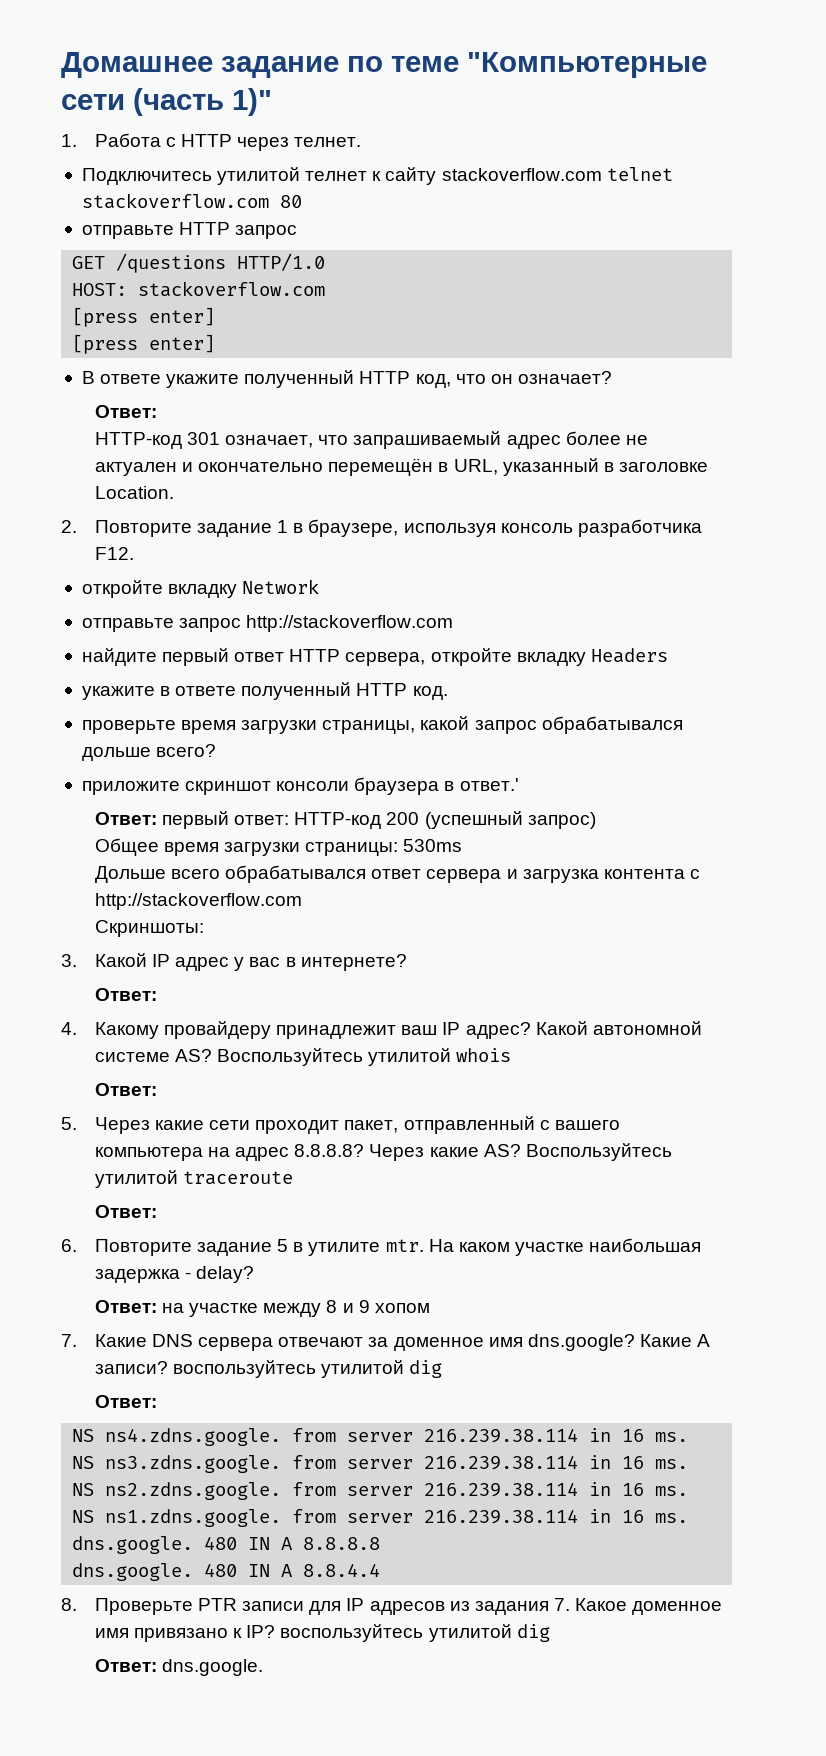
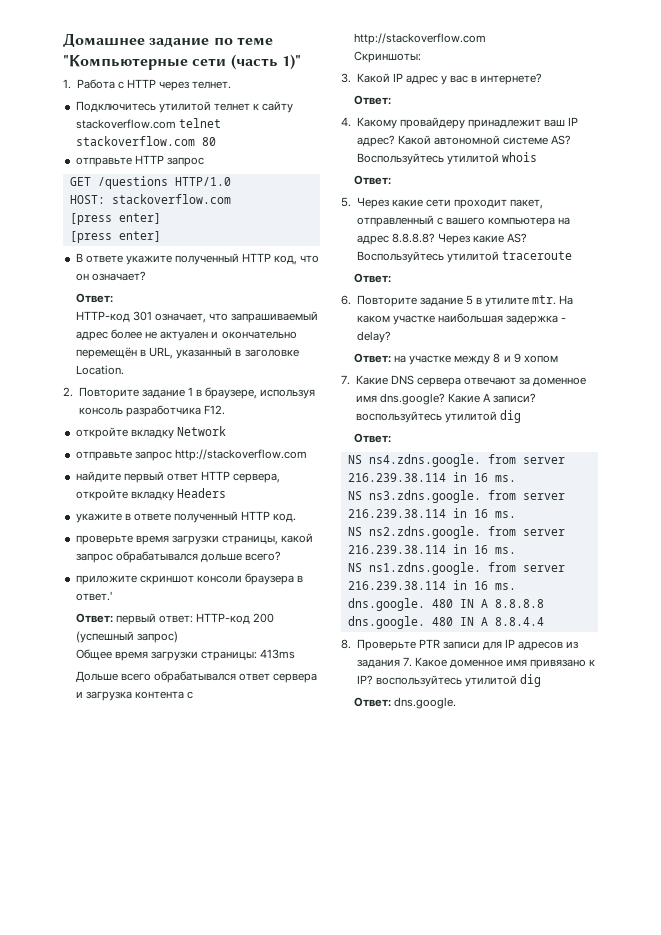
- Общее время загрузки страницы: 530ms
+ Общее время загрузки страницы: 413ms

